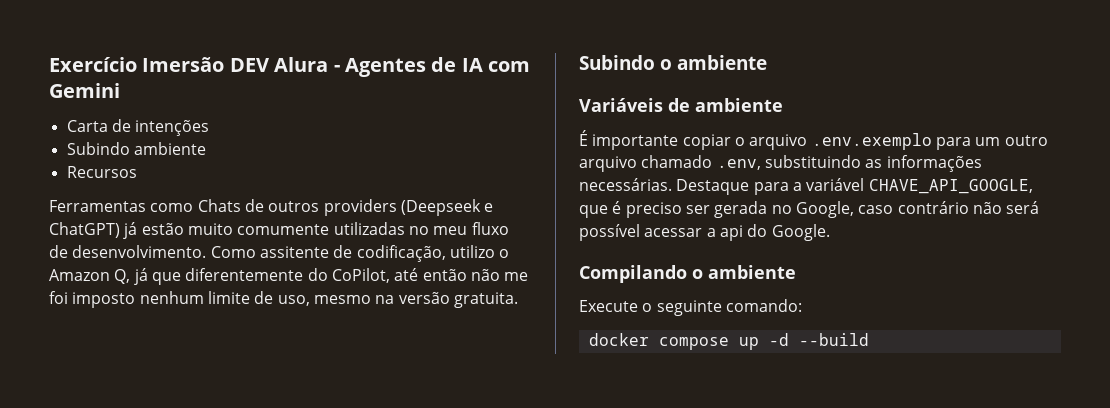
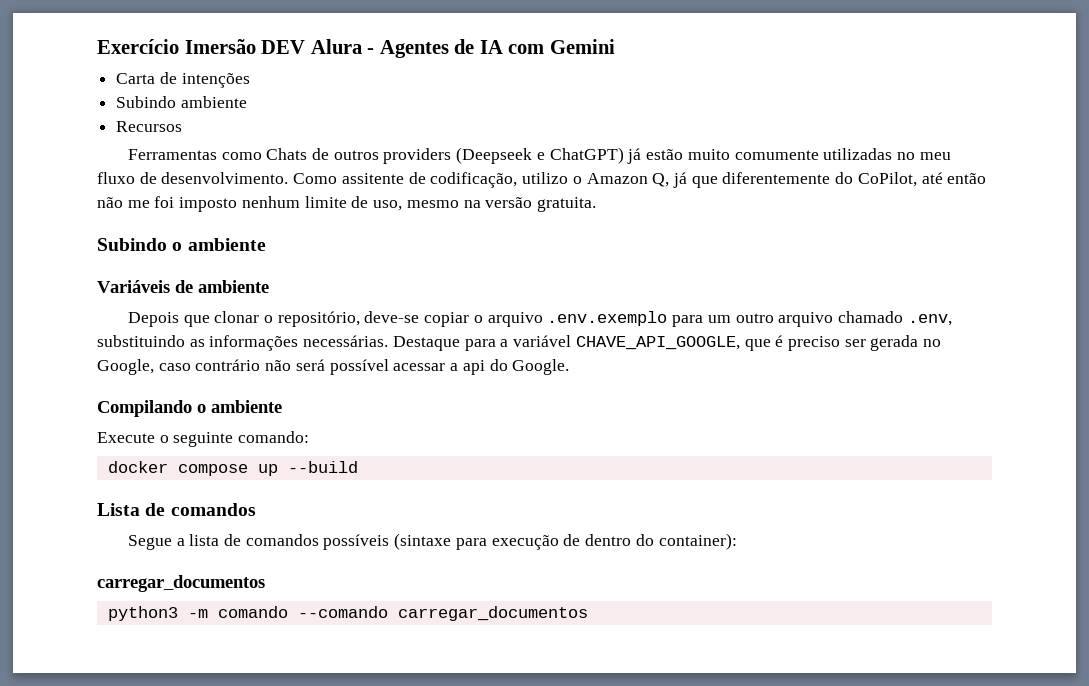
- É importante copiar o arquivo .env.exemplo para um outro arquivo chamado .env, substituindo as informações necessárias.
+ Depois que clonar o repositório, deve-se copiar o arquivo .env.exemplo para um outro arquivo chamado .env, substituindo as informações necessárias.
- docker compose up -d --build
+ docker compose up --build
+ Lista de comandos
+ Segue a lista de comandos possíveis (sintaxe para execução de dentro do container):
+ carregar_documentos
+ python3 -m comando --comando carregar_documentos

